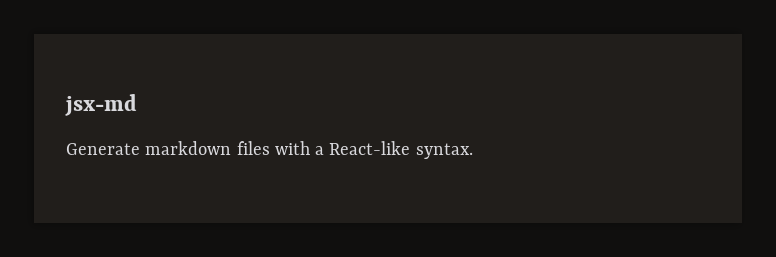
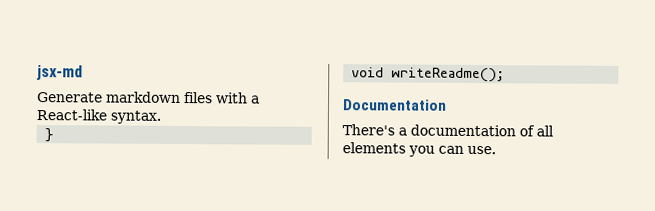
+ }
+ void writeReadme();
+ Documentation
+ There's a documentation of all elements you can use.

